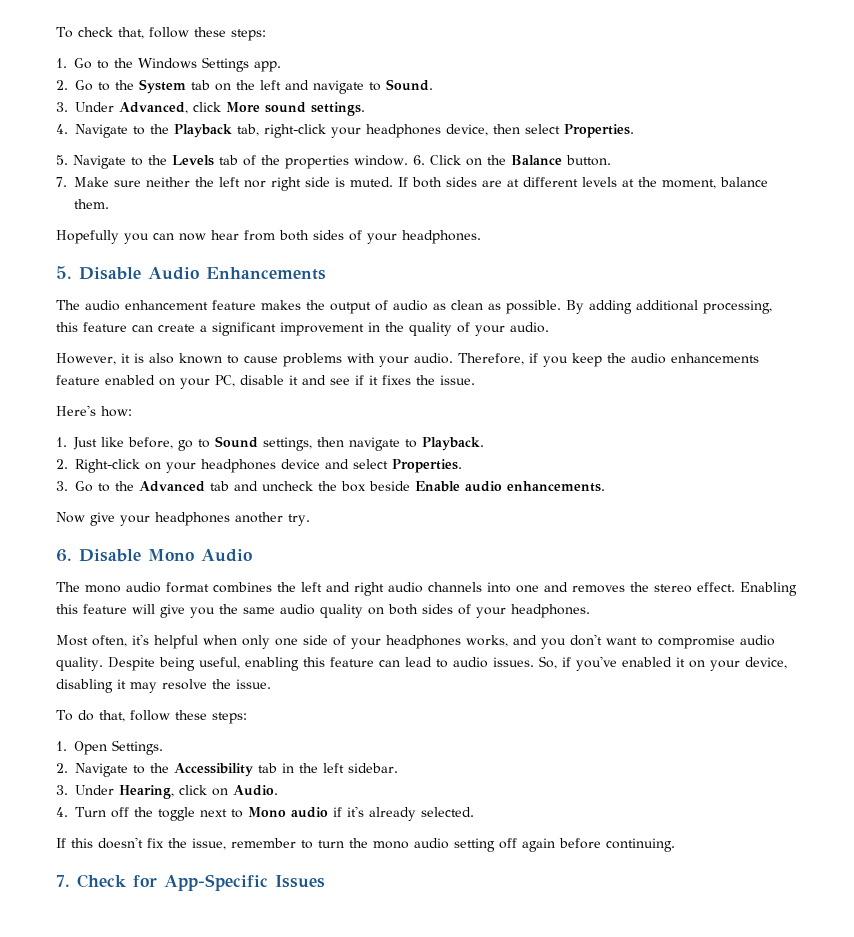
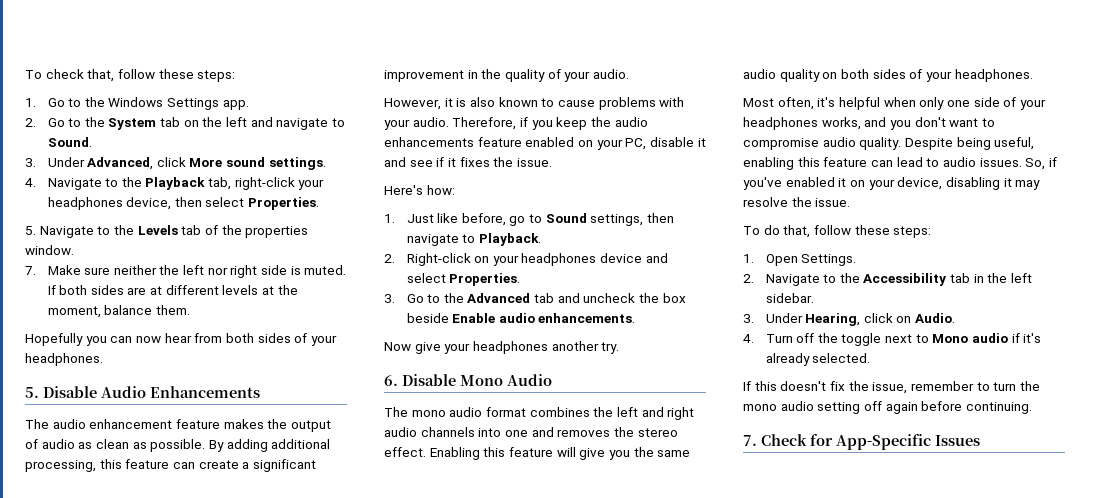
- 6. Click on the Balance button.

